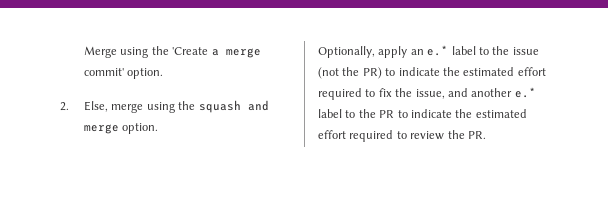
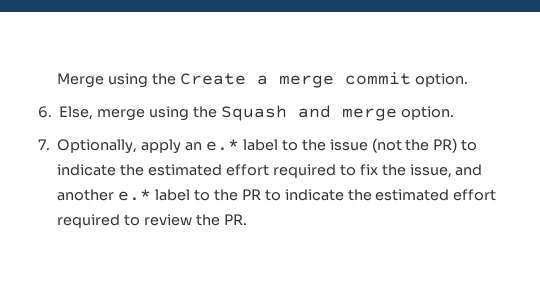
- Merge using the 'Create a merge commit' option.
- 2. Else, merge using the squash and merge option.
+ Merge using the Create a merge commit option.
+ 6. Else, merge using the Squash and merge option.
- Optionally, apply an e.* label to the issue (not the PR) to indicate the estimated effort required to fix the issue, and another e.* label to the PR to indicate the estimated effort required to review the PR.
+ 7. Optionally, apply an e.* label to the issue (not the PR) to indicate the estimated effort required to fix the issue, and another e.* label to the PR to indicate the estimated effort required to review the PR.

